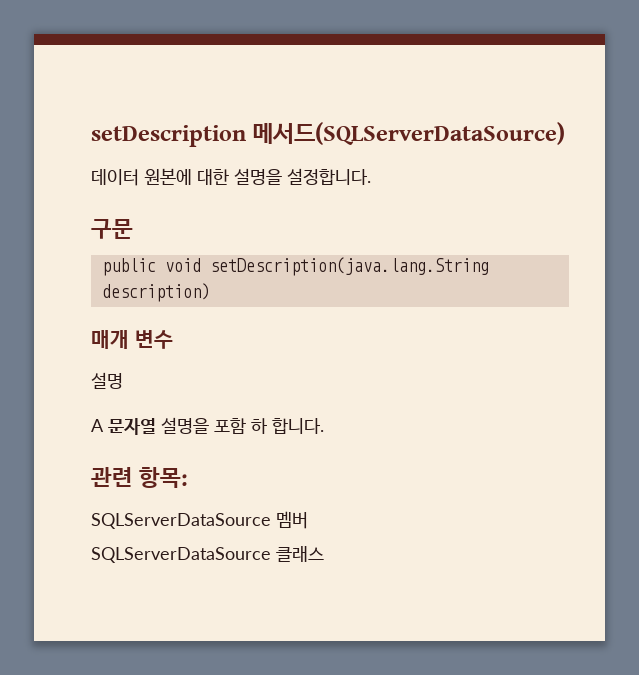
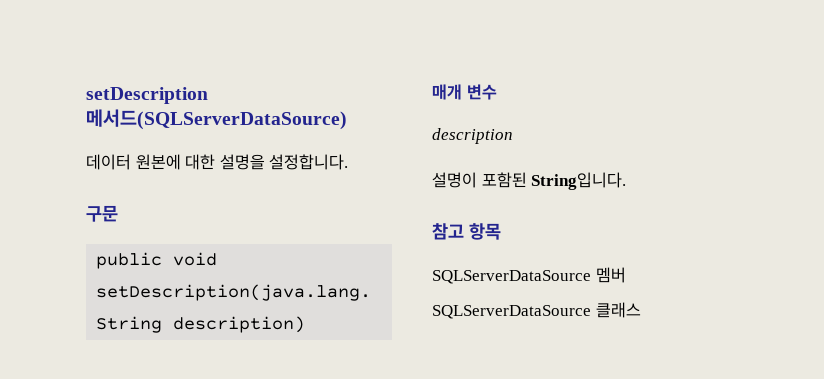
- 설명
- A 문자열 설명을 포함 하 합니다.
- 관련 항목:
+ description
+ 설명이 포함된 String입니다.
+ 참고 항목

